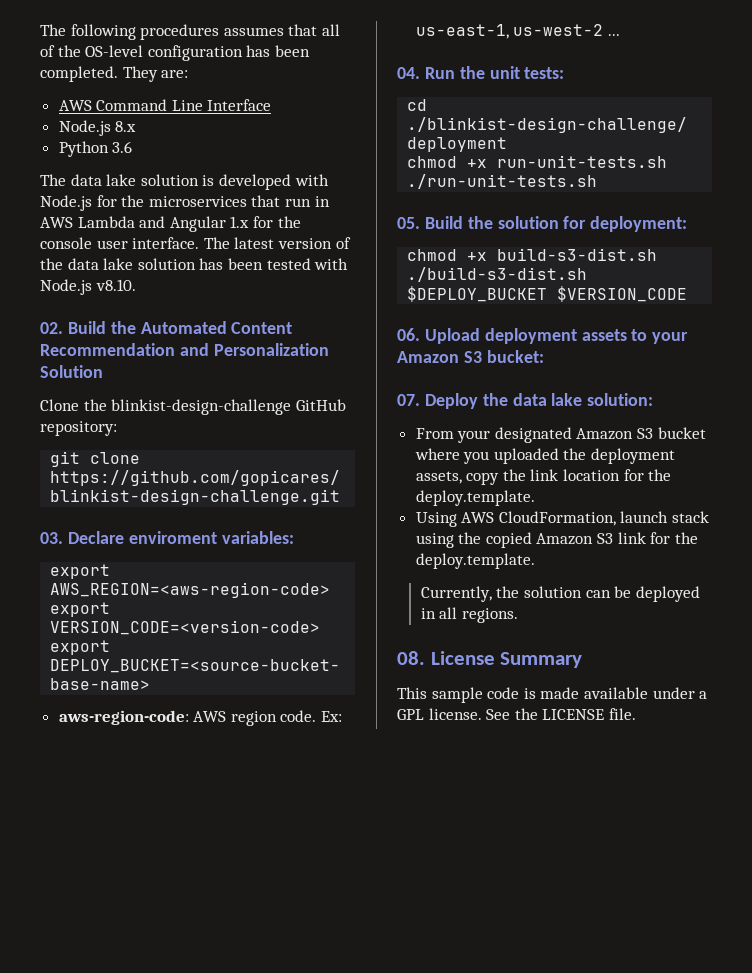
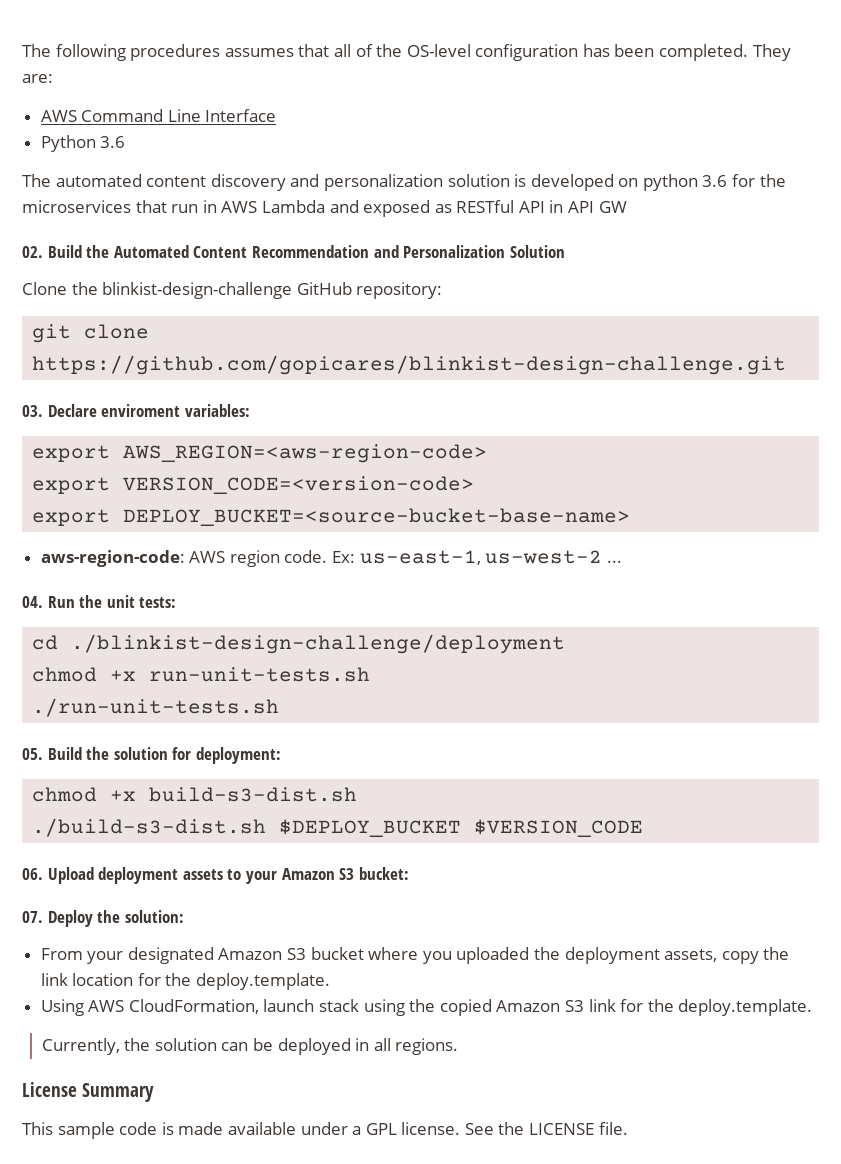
- Node.js 8.x
- The data lake solution is developed with Node.js for the microservices that run in AWS Lambda and Angular 1.x for the console user interface. The latest version of the data lake solution has been tested with Node.js v8.10.
+ The automated content discovery and personalization solution is developed on python 3.6 for the microservices that run in AWS Lambda and exposed as RESTful API in API GW
- 07. Deploy the data lake solution:
+ 07. Deploy the solution:
- 08. License Summary
+ License Summary

